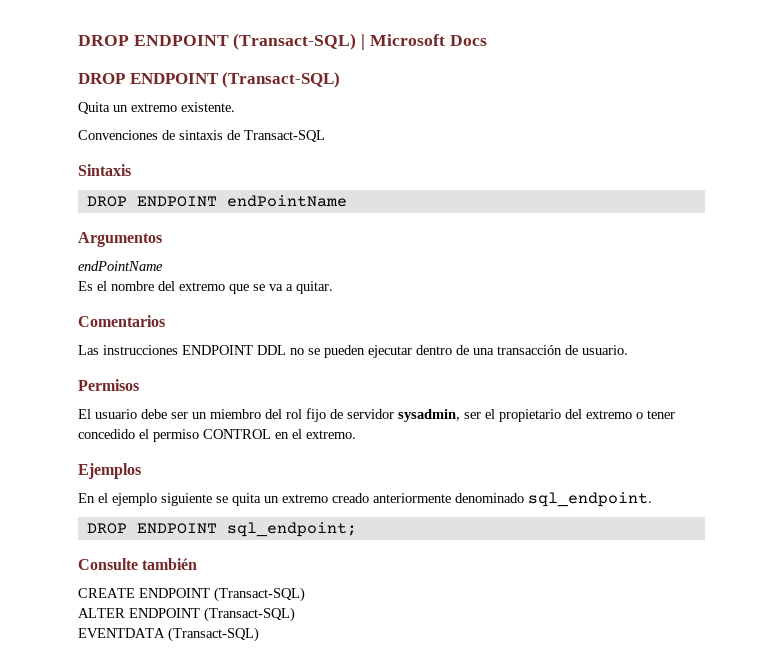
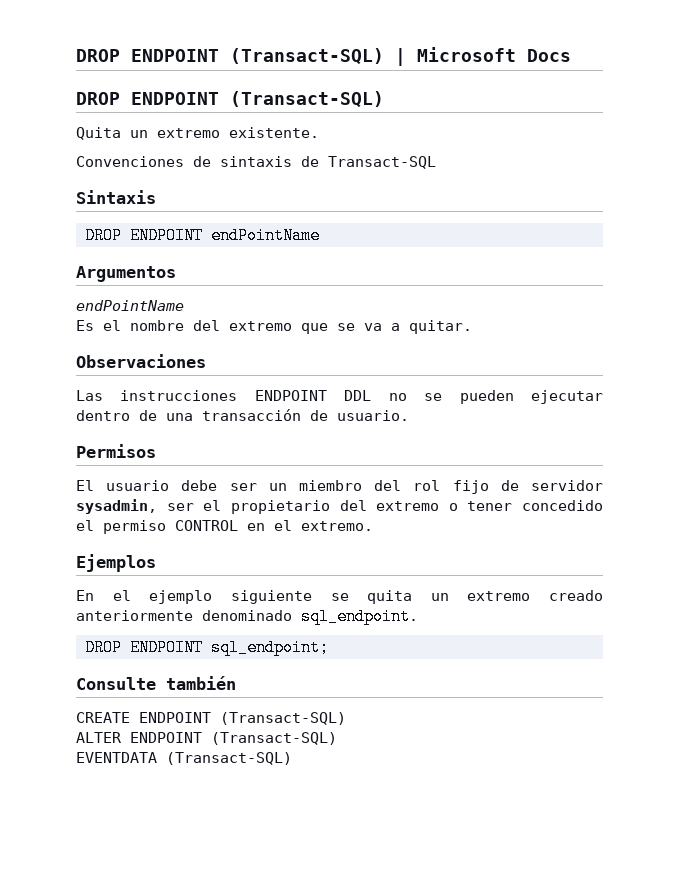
- Comentarios
+ Observaciones

